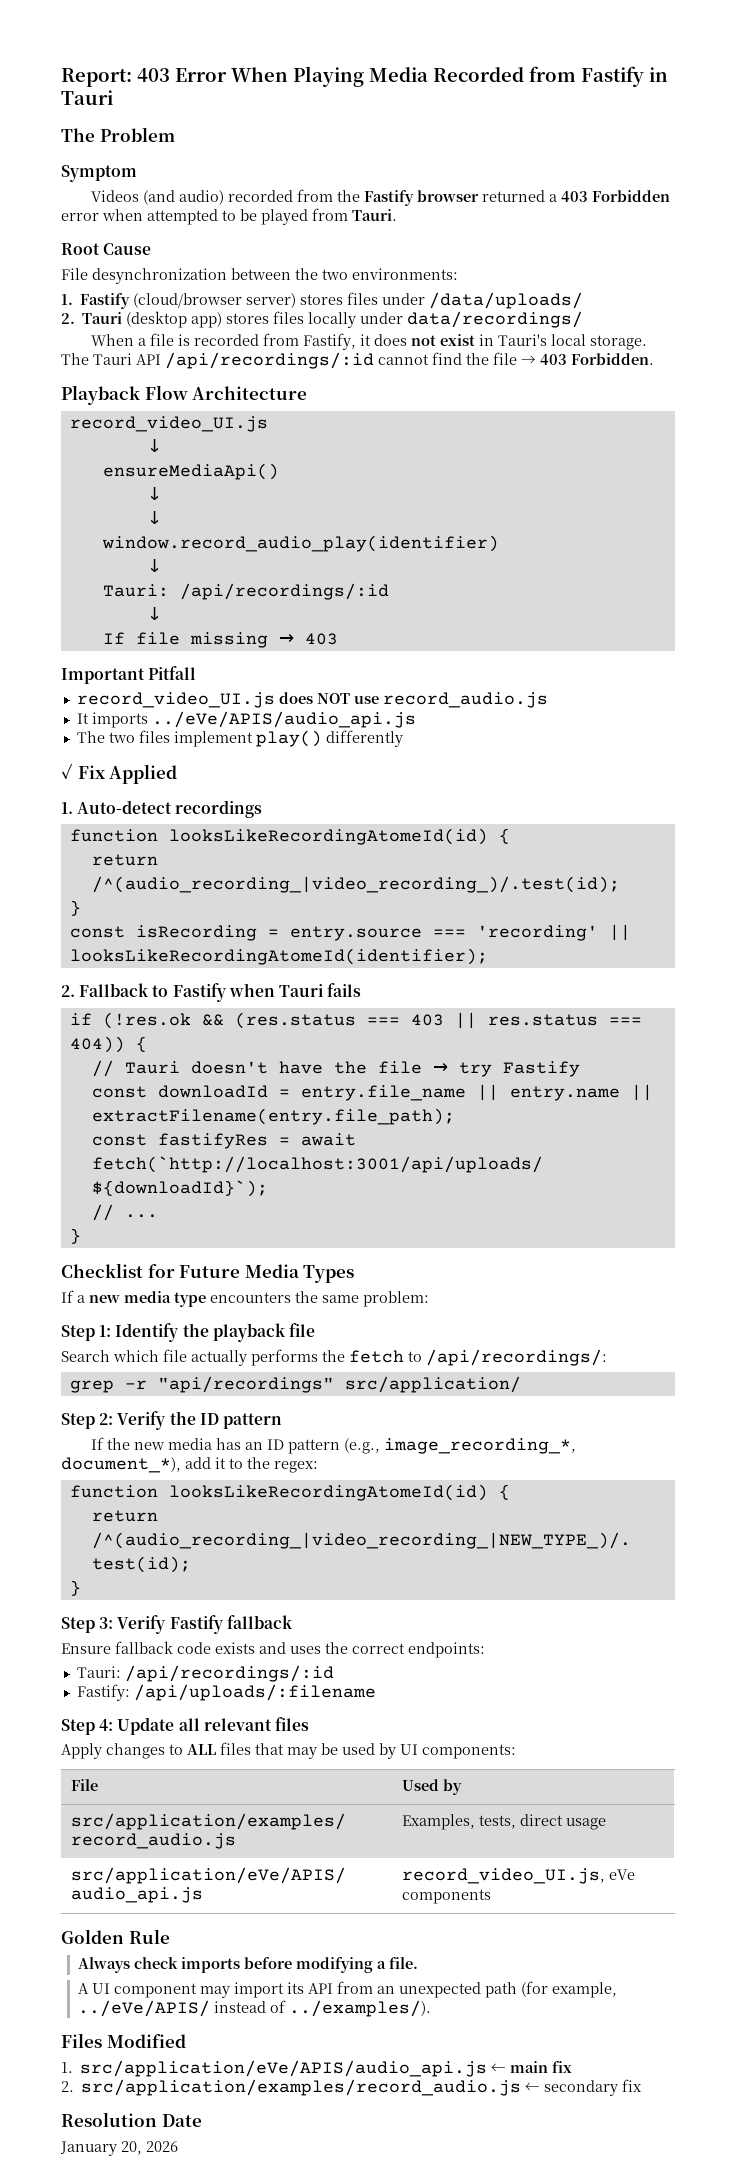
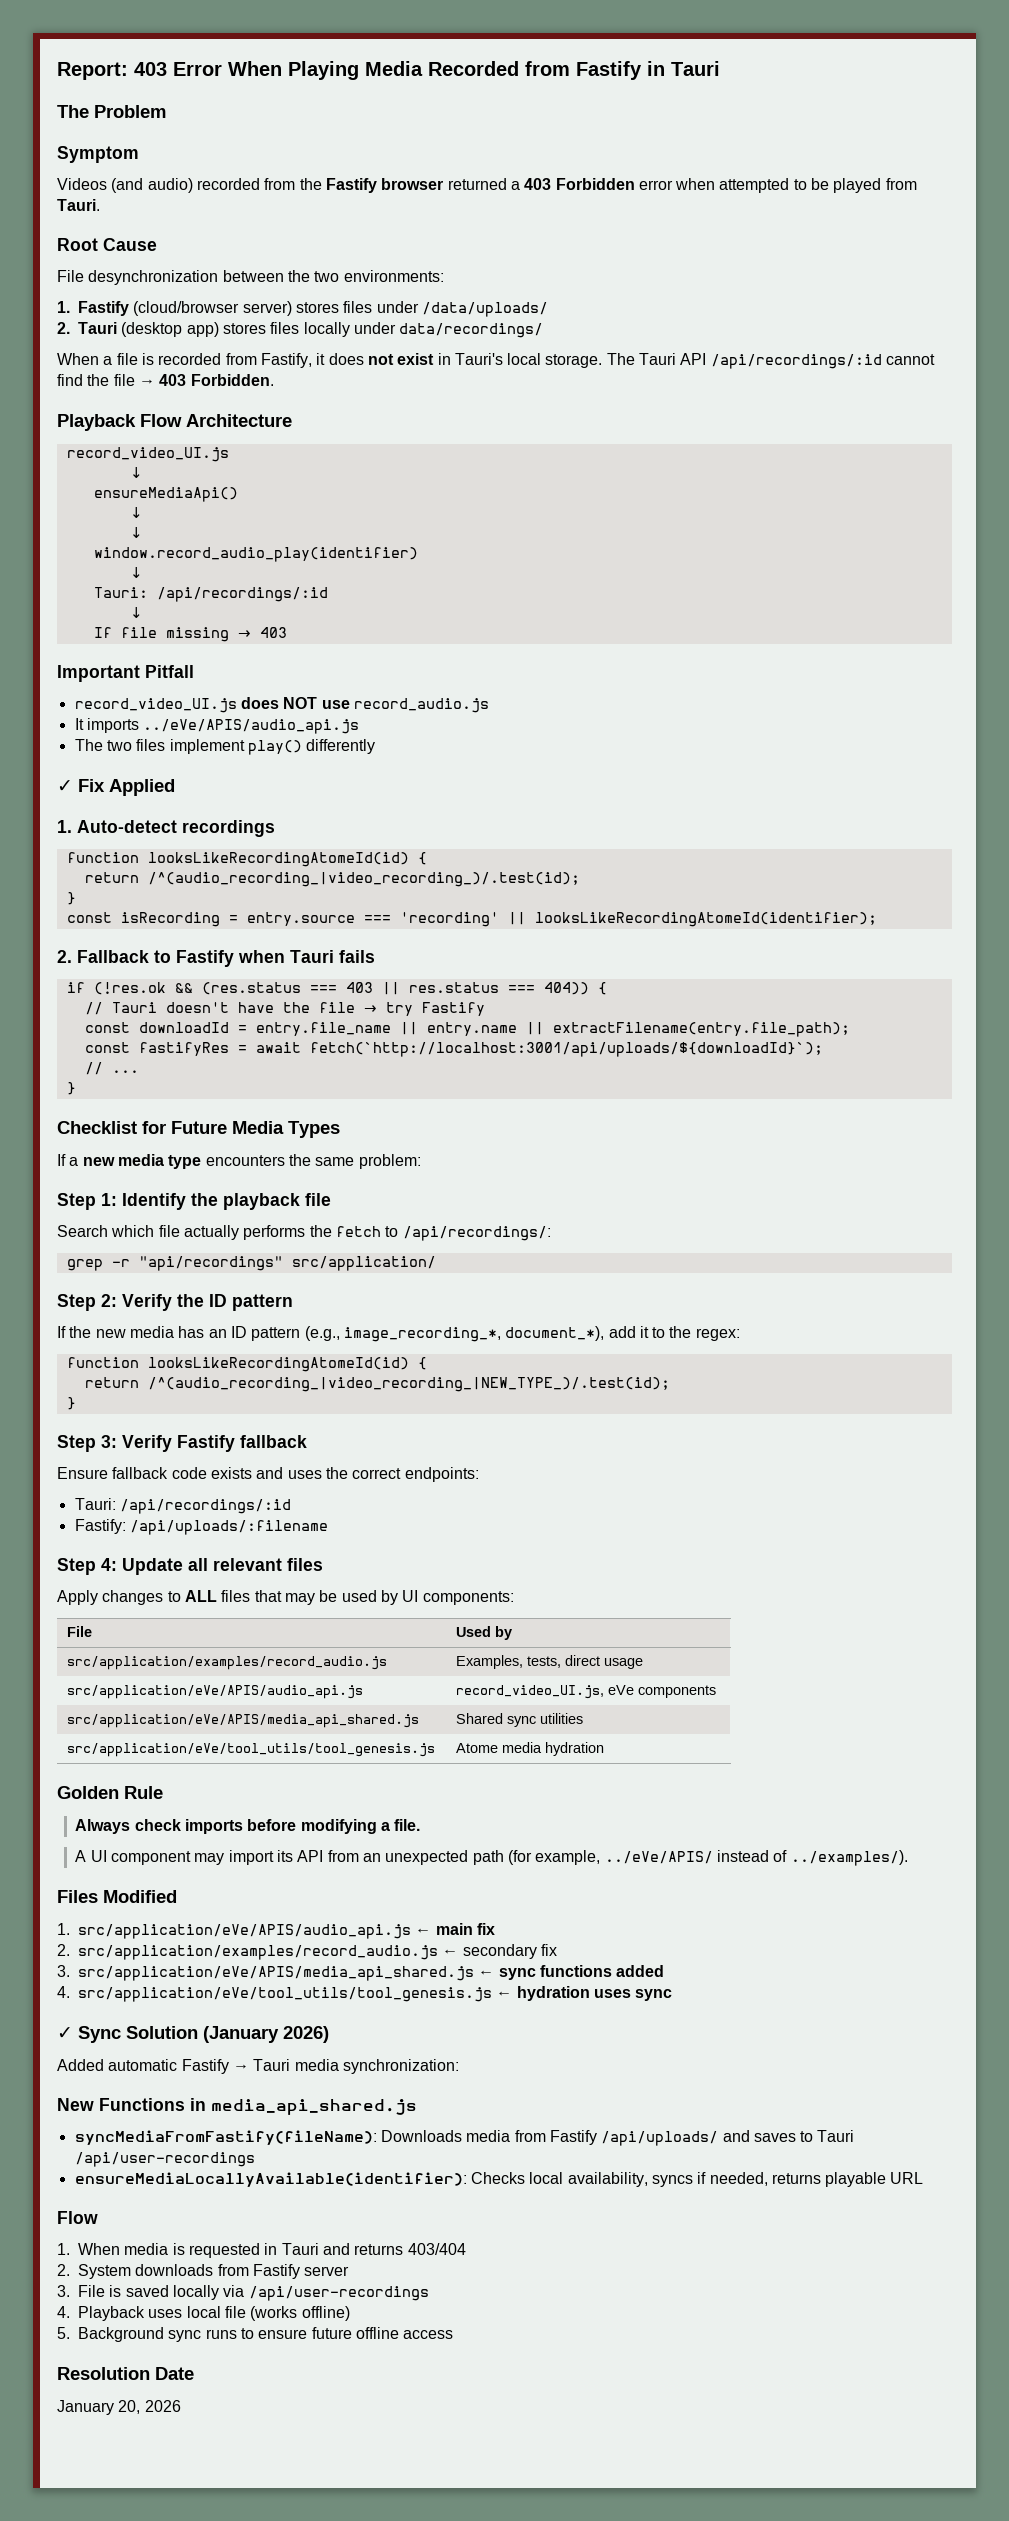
+ src/application/eVe/APIS/media_api_shared.js | Shared sync utilities
+ src/application/eVe/tool_utils/tool_genesis.js | Atome media hydration
+ 3. src/application/eVe/APIS/media_api_shared.js ← sync functions added
+ 4. src/application/eVe/tool_utils/tool_genesis.js ← hydration uses sync
+ ✓ Sync Solution (January 2026)
+ Added automatic Fastify → Tauri media synchronization:
+ New Functions in media_api_shared.js
+ syncMediaFromFastify(fileName): Downloads media from Fastify /api/uploads/ and saves to Tauri /api/user-recordings
+ ensureMediaLocallyAvailable(identifier): Checks local availability, syncs if needed, returns playable URL
+ Flow
+ 1. When media is requested in Tauri and returns 403/404
+ 2. System downloads from Fastify server
+ 3. File is saved locally via /api/user-recordings
+ 4. Playback uses local file (works offline)
+ 5. Background sync runs to ensure future offline access

